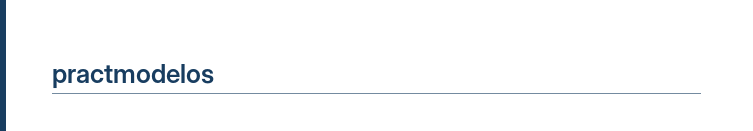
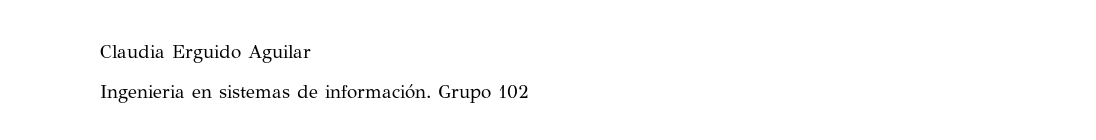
- practmodelos
+ Claudia Erguido Aguilar
+ Ingenieria en sistemas de información. Grupo 102

